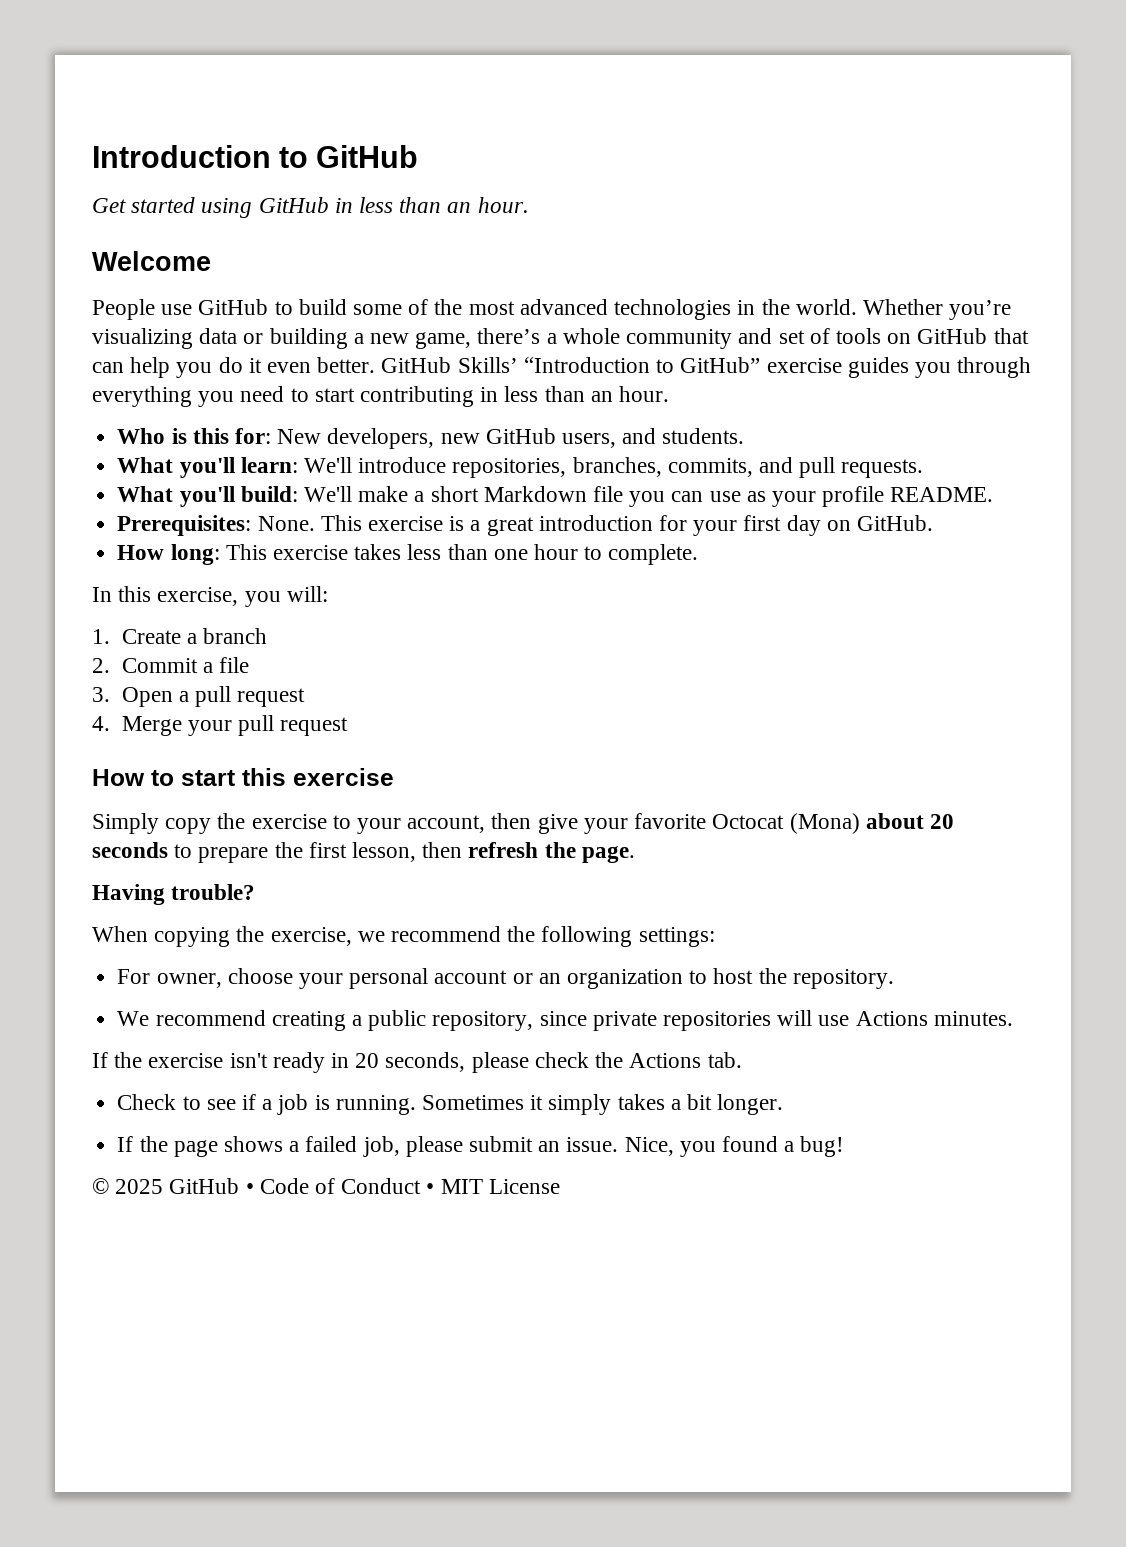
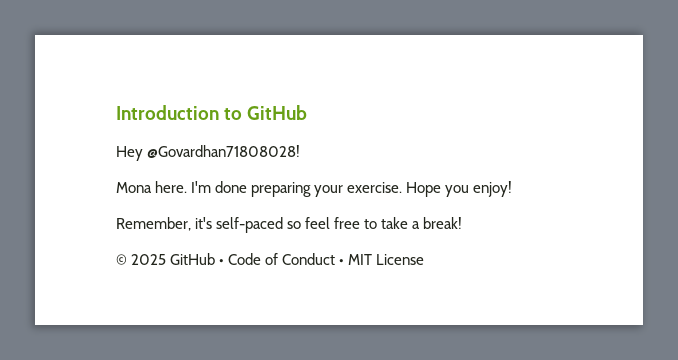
- Get started using GitHub in less than an hour.
- Welcome
- People use GitHub to build some of the most advanced technologies in the world. Whether you’re visualizing data or building a new game, there’s a whole community and set of tools on GitHub that can help you do it even better. GitHub Skills’ “Introduction to GitHub” exercise guides you through everything you need to start contributing in less than an hour.
- Who is this for: New developers, new GitHub users, and students.
- What you'll learn: We'll introduce repositories, branches, commits, and pull requests.
- What you'll build: We'll make a short Markdown file you can use as your profile README.
- Prerequisites: None. This exercise is a great introduction for your first day on GitHub.
- How long: This exercise takes less than one hour to complete.
- In this exercise, you will:
- 1. Create a branch
- 2. Commit a file
- 3. Open a pull request
- 4. Merge your pull request
- How to start this exercise
- Simply copy the exercise to your account, then give your favorite Octocat (Mona) about 20 seconds to prepare the first lesson, then refresh the page.
- Having trouble?
- When copying the exercise, we recommend the following settings:
- For owner, choose your personal account or an organization to host the repository.
- We recommend creating a public repository, since private repositories will use Actions minutes.
- If the exercise isn't ready in 20 seconds, please check the Actions tab.
- Check to see if a job is running. Sometimes it simply takes a bit longer.
- If the page shows a failed job, please submit an issue. Nice, you found a bug!
+ Hey @Govardhan71808028!
+ Mona here. I'm done preparing your exercise. Hope you enjoy!
+ Remember, it's self-paced so feel free to take a break!

